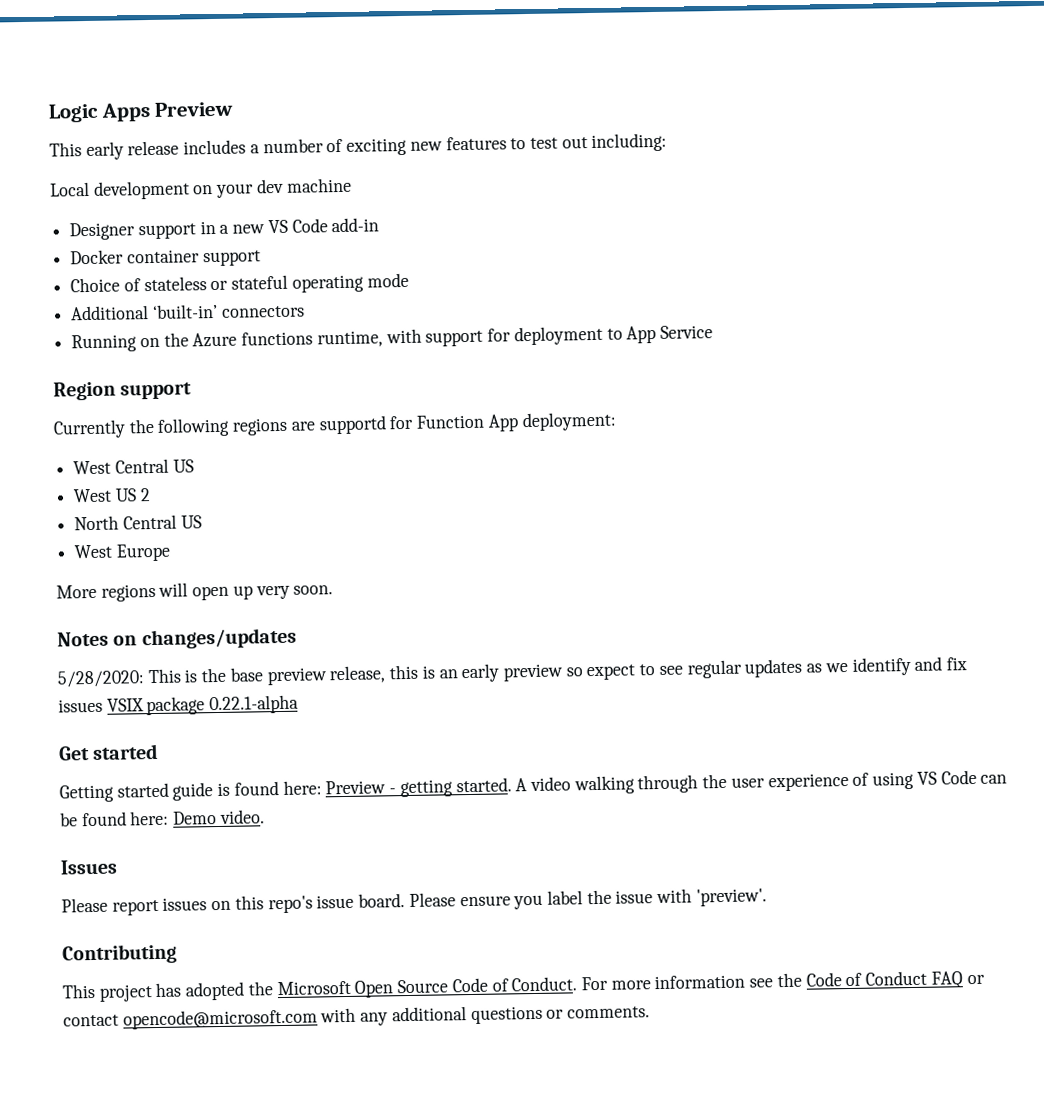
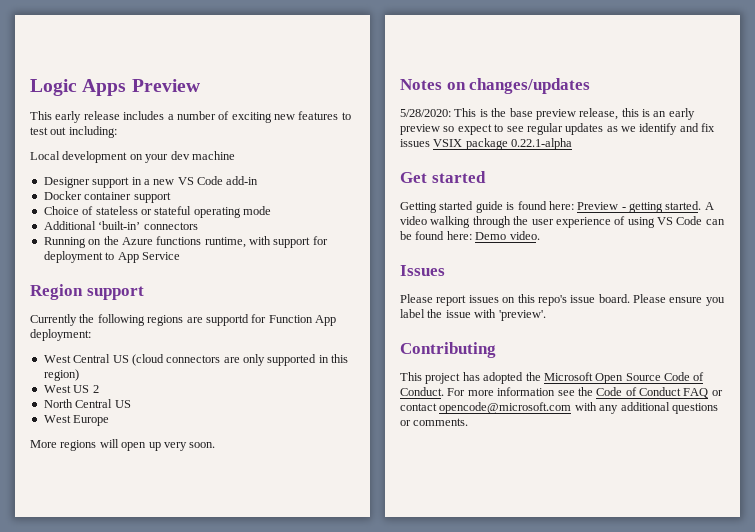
- West Central US
+ West Central US (cloud connectors are only supported in this region)

